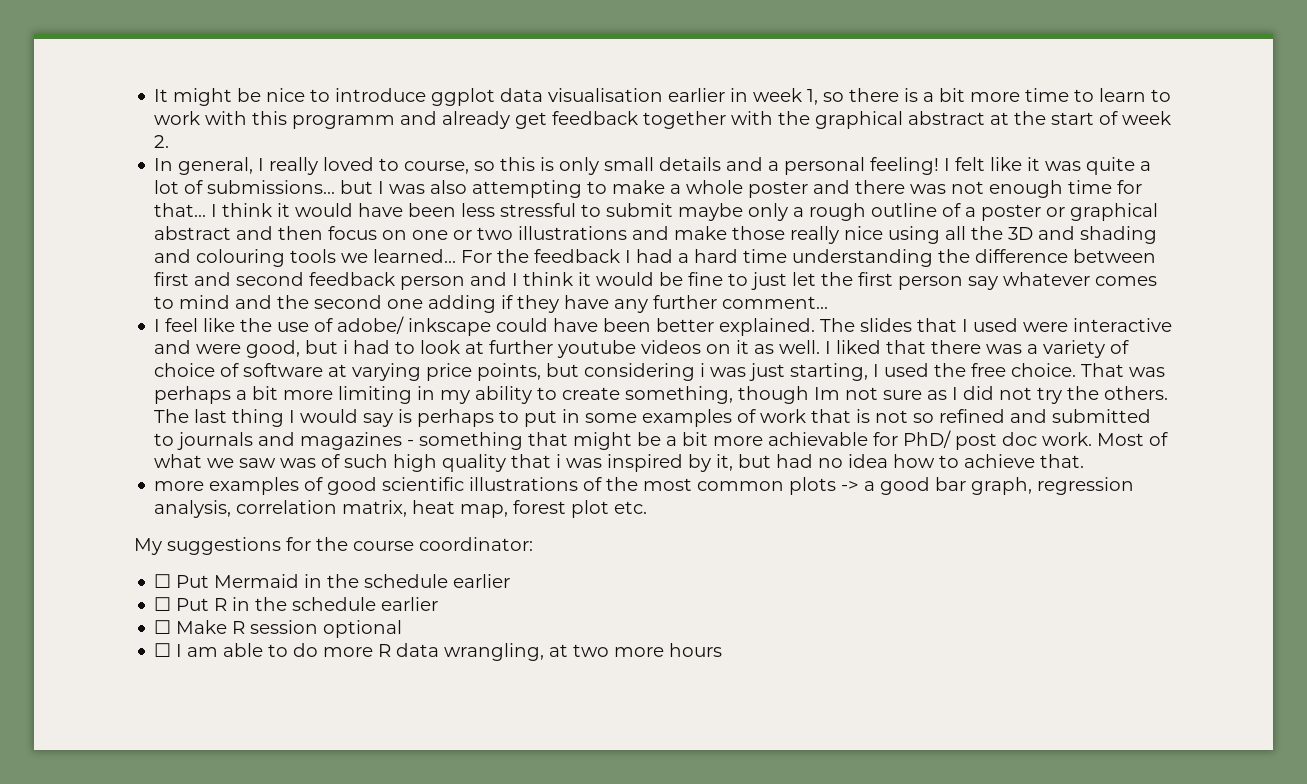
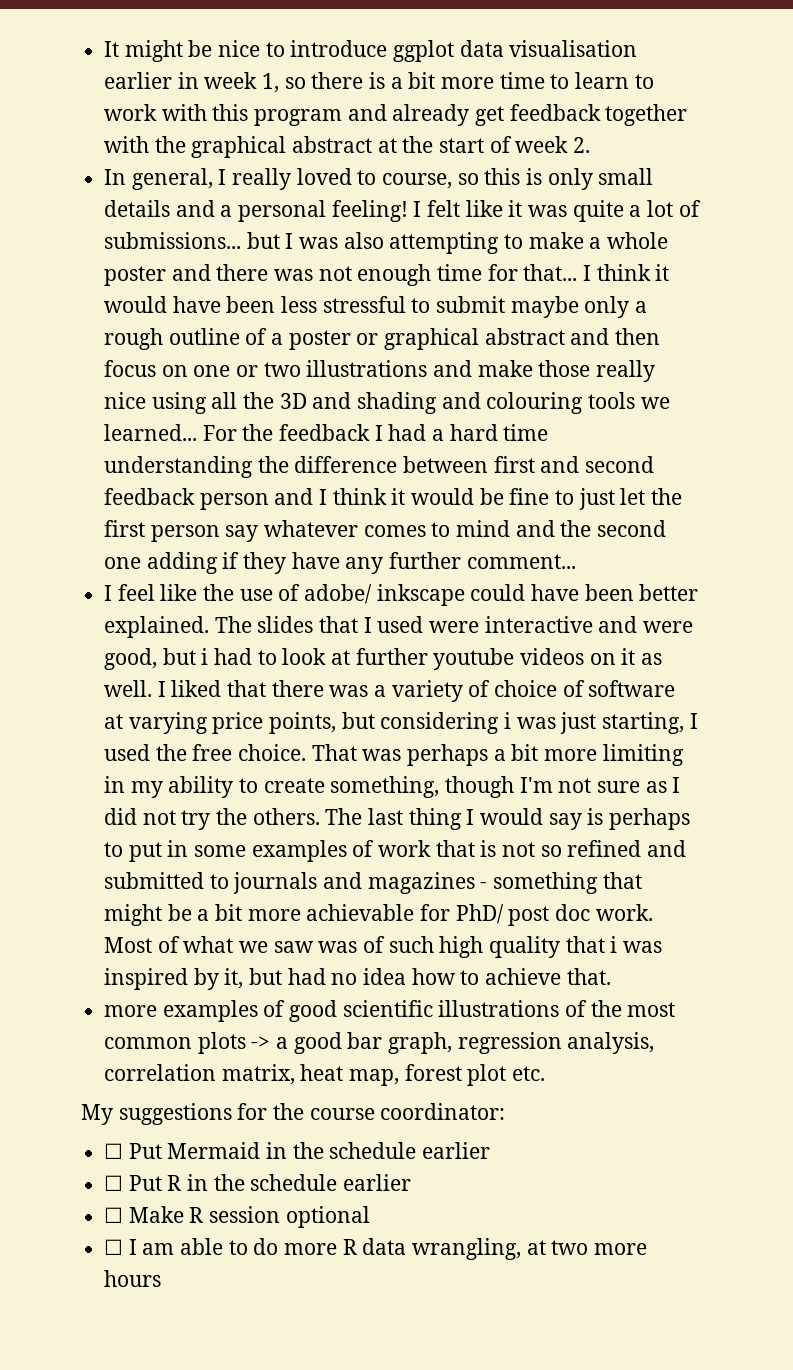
- It might be nice to introduce ggplot data visualisation earlier in week 1, so there is a bit more time to learn to work with this programm and already get feedback together with the graphical abstract at the start of week 2.
+ It might be nice to introduce ggplot data visualisation earlier in week 1, so there is a bit more time to learn to work with this program and already get feedback together with the graphical abstract at the start of week 2.
- That was perhaps a bit more limiting in my ability to create something, though Im not sure as I did not try the others.
+ That was perhaps a bit more limiting in my ability to create something, though I'm not sure as I did not try the others.

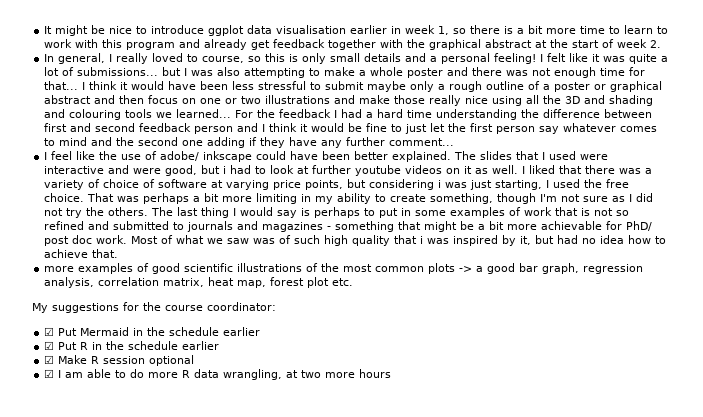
- ☐ Put Mermaid in the schedule earlier
+ ☑ Put Mermaid in the schedule earlier
- ☐ Put R in the schedule earlier
+ ☑ Put R in the schedule earlier
- ☐ Make R session optional
+ ☑ Make R session optional
- ☐ I am able to do more R data wrangling, at two more hours
+ ☑ I am able to do more R data wrangling, at two more hours

